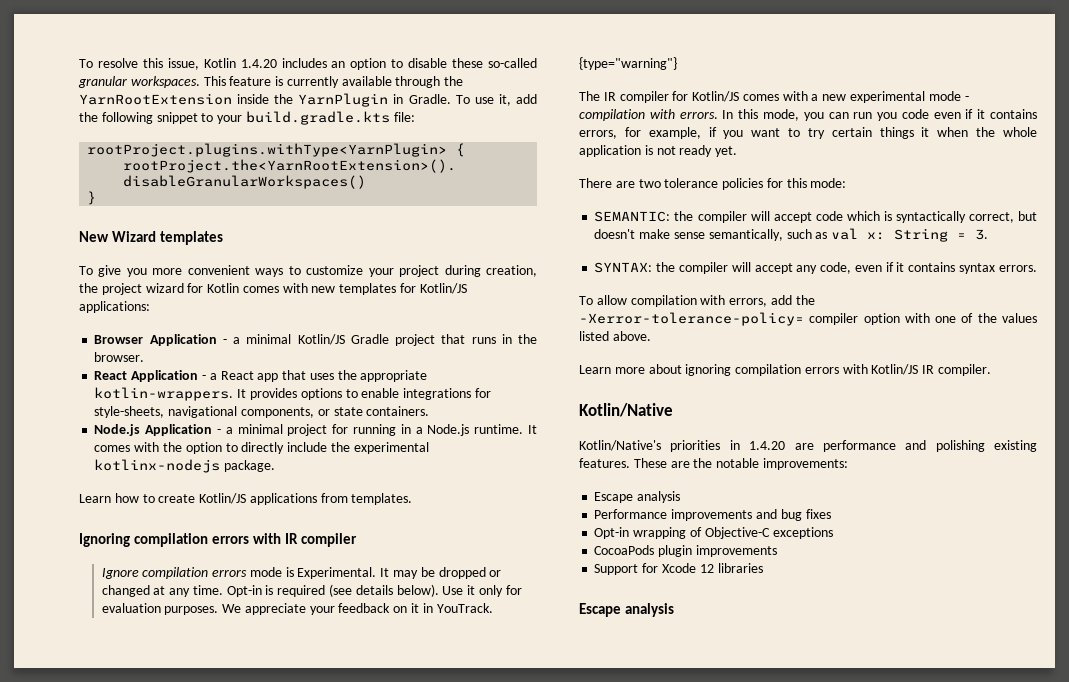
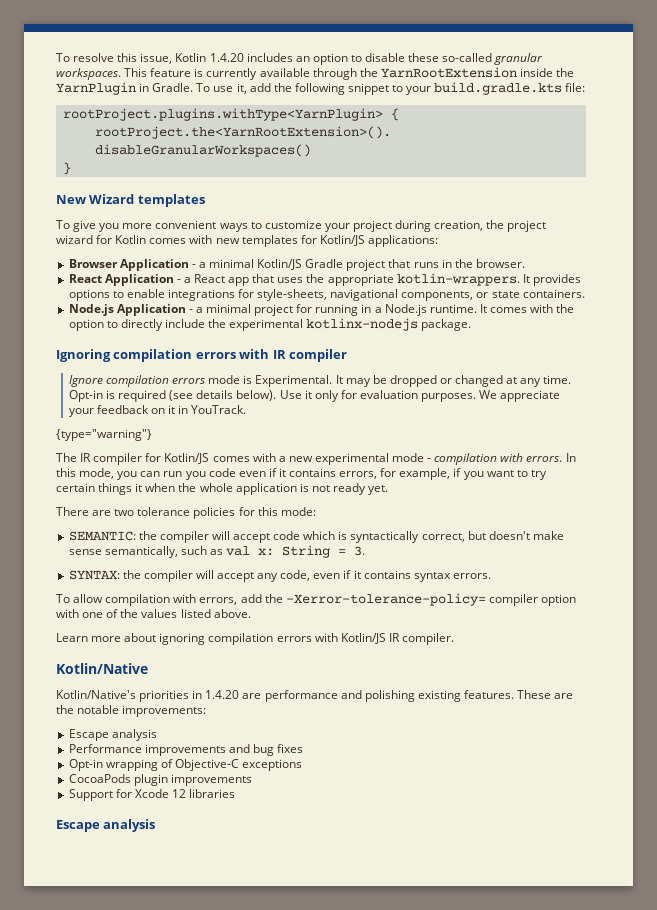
- Learn how to create Kotlin/JS applications from templates.

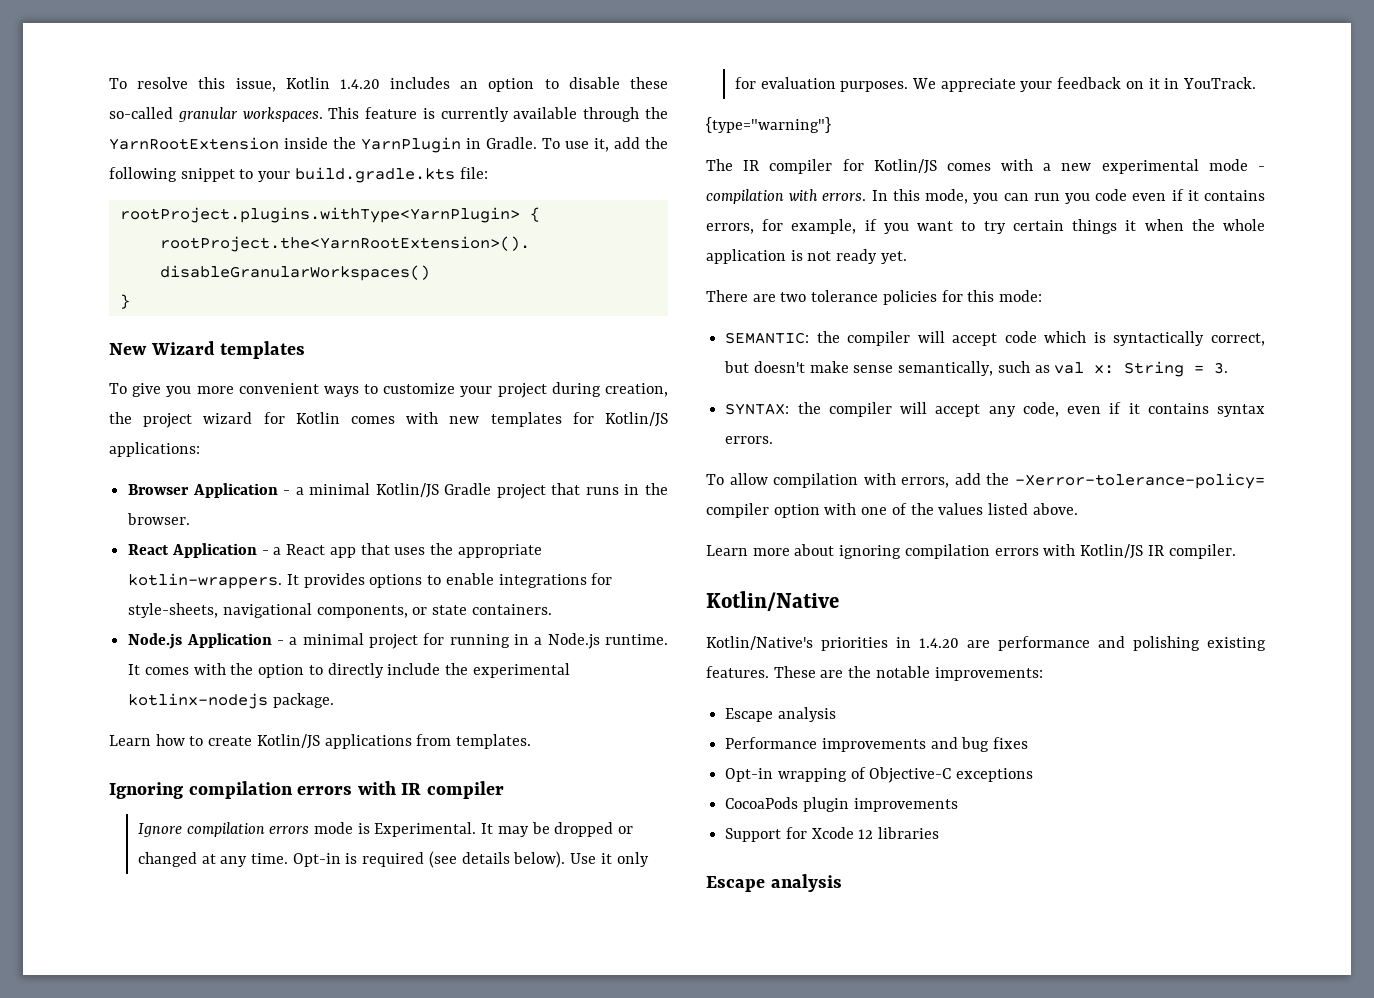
+ Learn how to create Kotlin/JS applications from templates.

